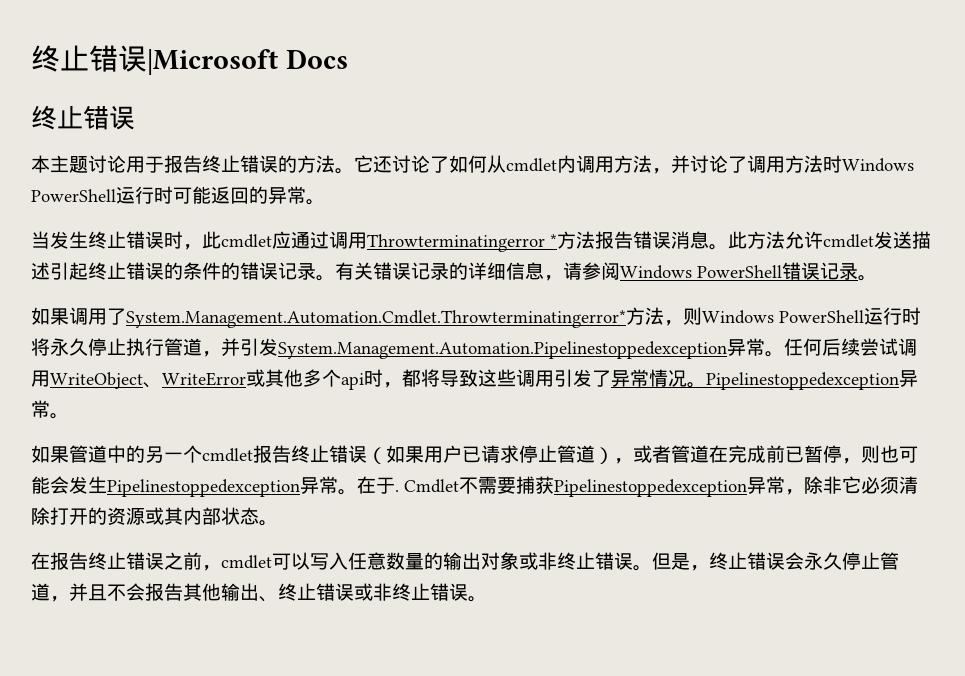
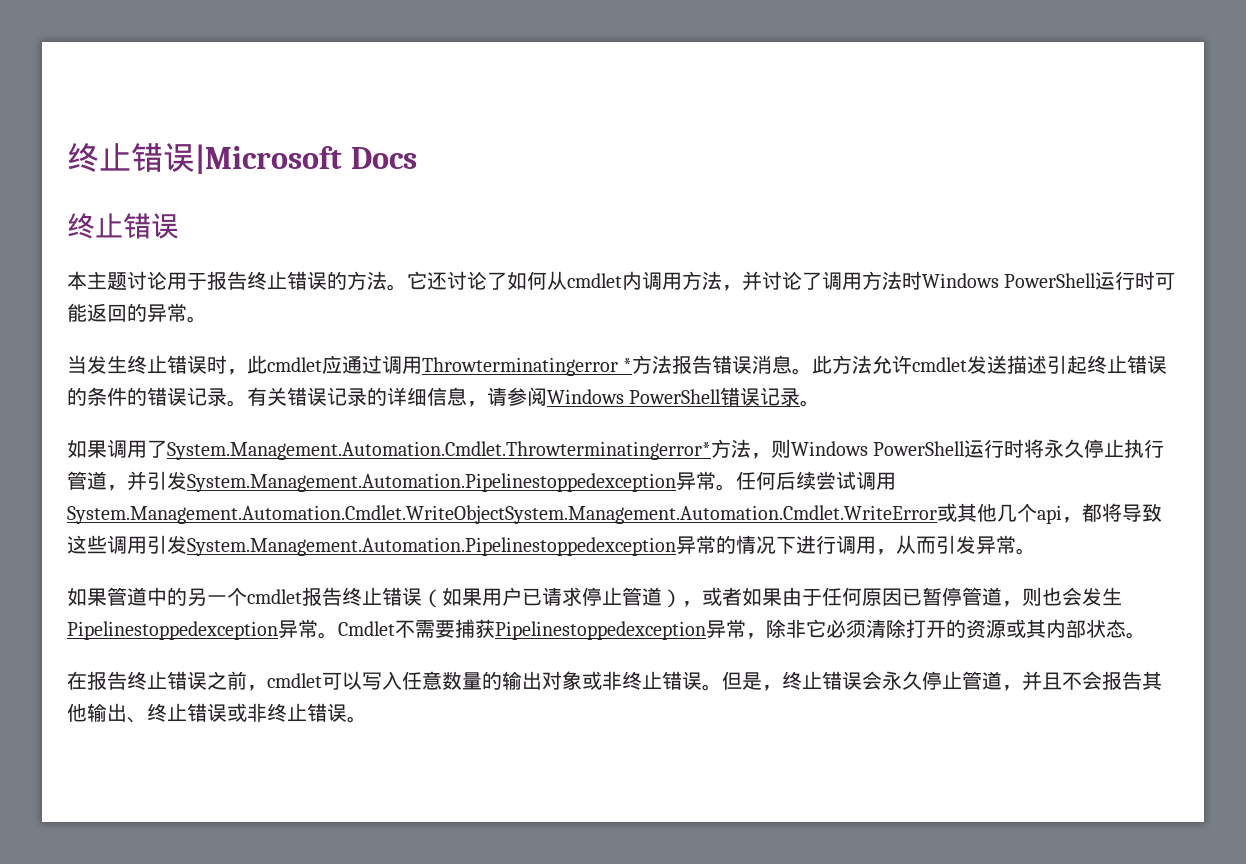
- 任何后续尝试调用WriteObject、WriteError或其他多个api时，都将导致这些调用引发了异常情况。Pipelinestoppedexception异常。
+ 任何后续尝试调用System.Management.Automation.Cmdlet.WriteObjectSystem.Management.Automation.Cmdlet.WriteError或其他几个api，都将导致这些调用引发System.Management.Automation.Pipelinestoppedexception异常的情况下进行调用，从而引发异常。
- 如果管道中的另一个cmdlet报告终止错误（如果用户已请求停止管道），或者管道在完成前已暂停，则也可能会发生Pipelinestoppedexception异常。
+ 如果管道中的另一个cmdlet报告终止错误（如果用户已请求停止管道），或者如果由于任何原因已暂停管道，则也会发生Pipelinestoppedexception异常。
- 在于.

